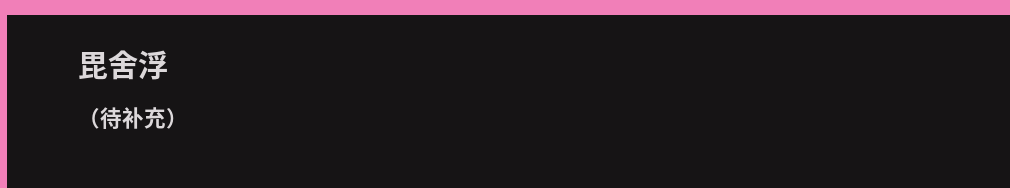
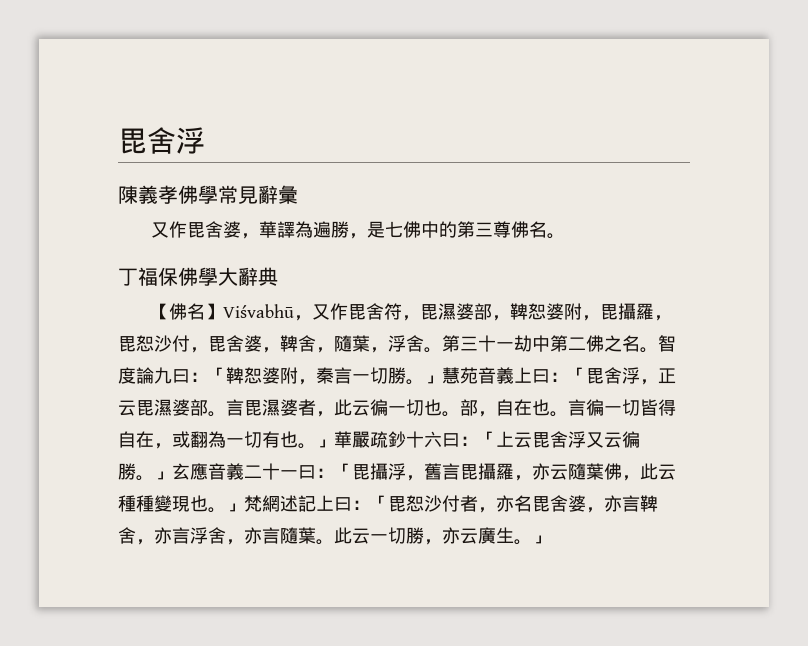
- （待补充）
+ 陳義孝佛學常見辭彙
+ 又作毘舍婆，華譯為遍勝，是七佛中的第三尊佛名。
+ 丁福保佛學大辭典
+ 【佛名】Viśvabhū，又作毘舍符，毘濕婆部，鞞恕婆附，毘攝羅，毘恕沙付，毘舍婆，鞞舍，隨葉，浮舍。第三十一劫中第二佛之名。智度論九曰：「鞞恕婆附，秦言一切勝。」慧苑音義上曰：「毘舍浮，正云毘濕婆部。言毘濕婆者，此云徧一切也。部，自在也。言徧一切皆得自在，或翻為一切有也。」華嚴疏鈔十六曰：「上云毘舍浮又云徧勝。」玄應音義二十一曰：「毘攝浮，舊言毘攝羅，亦云隨葉佛，此云種種變現也。」梵網述記上曰：「毘恕沙付者，亦名毘舍婆，亦言鞞舍，亦言浮舍，亦言隨葉。此云一切勝，亦云廣生。」

